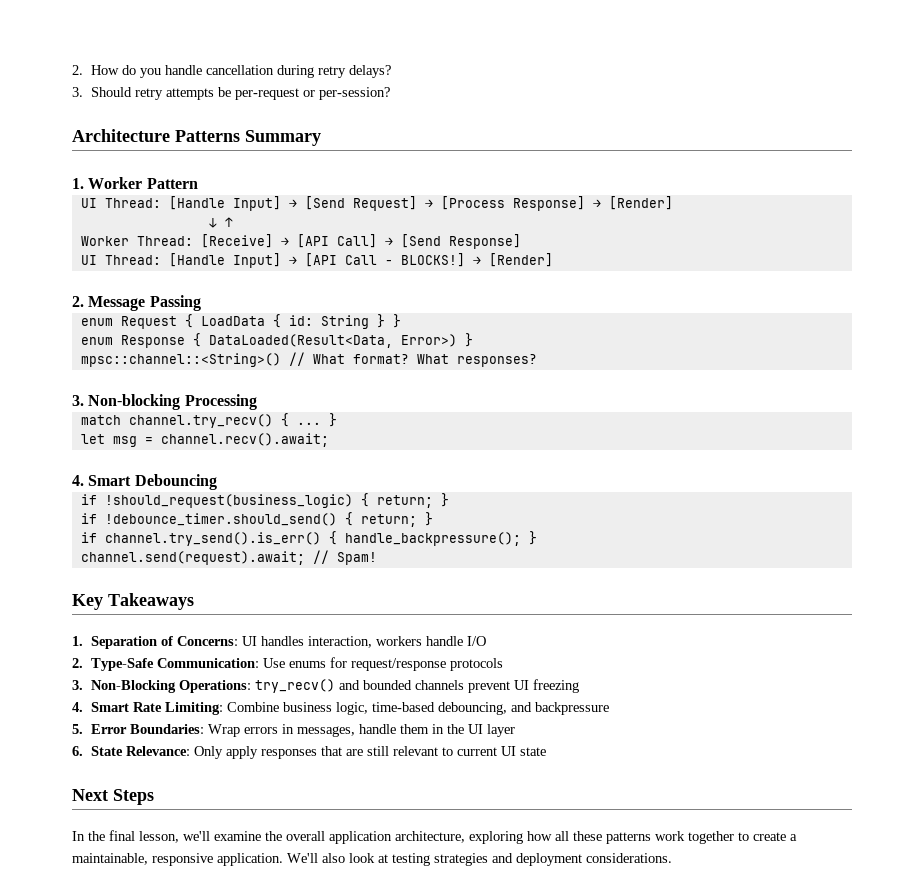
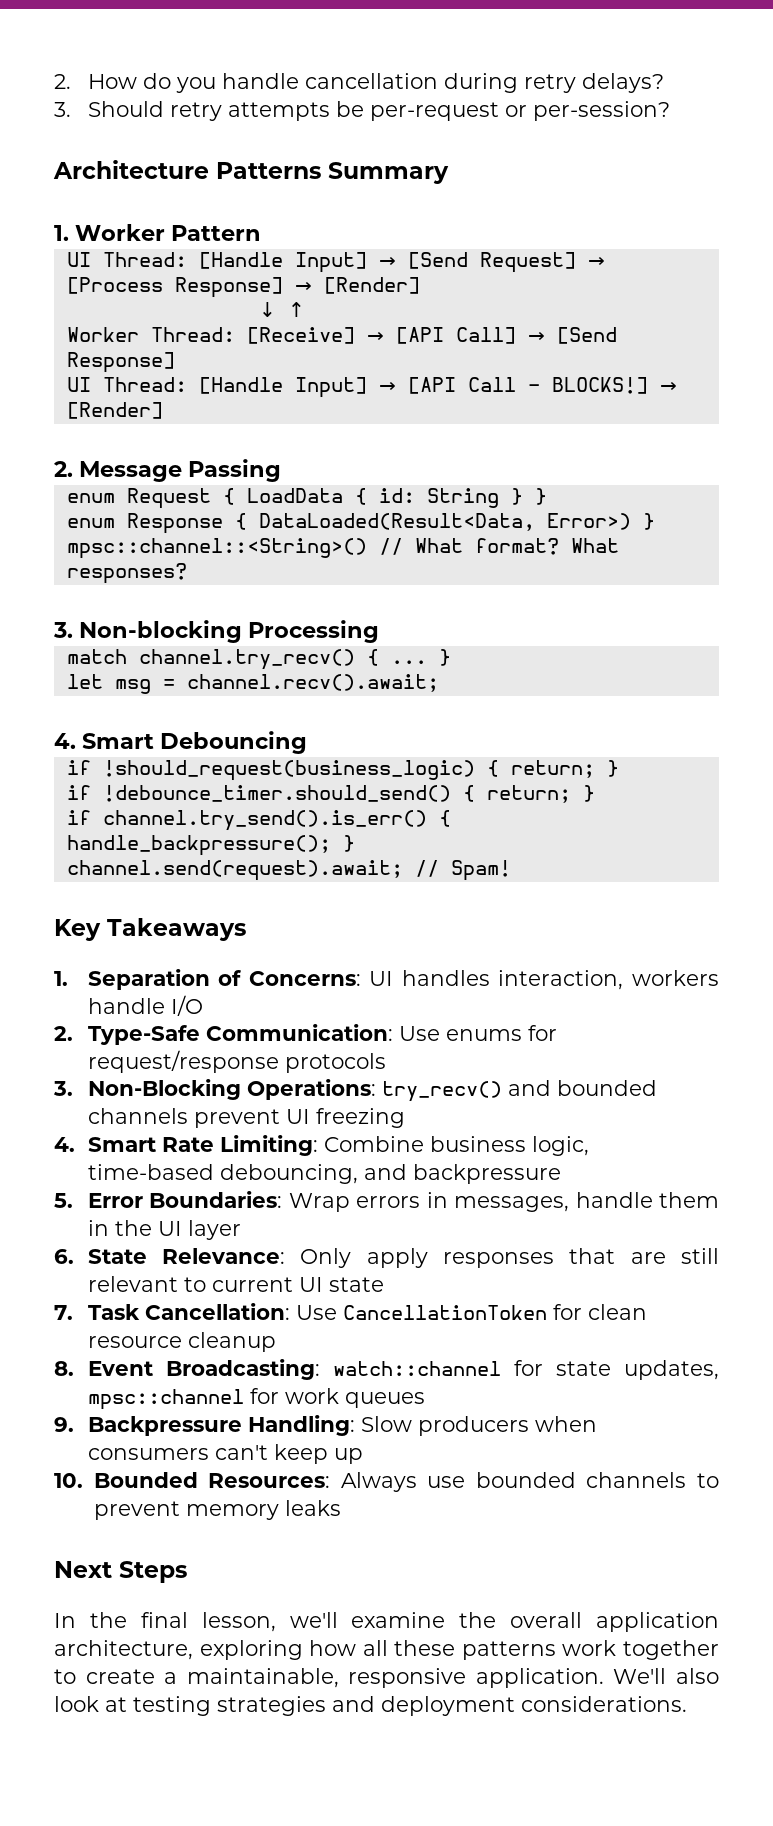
+ 7. Task Cancellation: Use CancellationToken for clean resource cleanup
+ 8. Event Broadcasting: watch::channel for state updates, mpsc::channel for work queues
+ 9. Backpressure Handling: Slow producers when consumers can't keep up
+ 10. Bounded Resources: Always use bounded channels to prevent memory leaks

